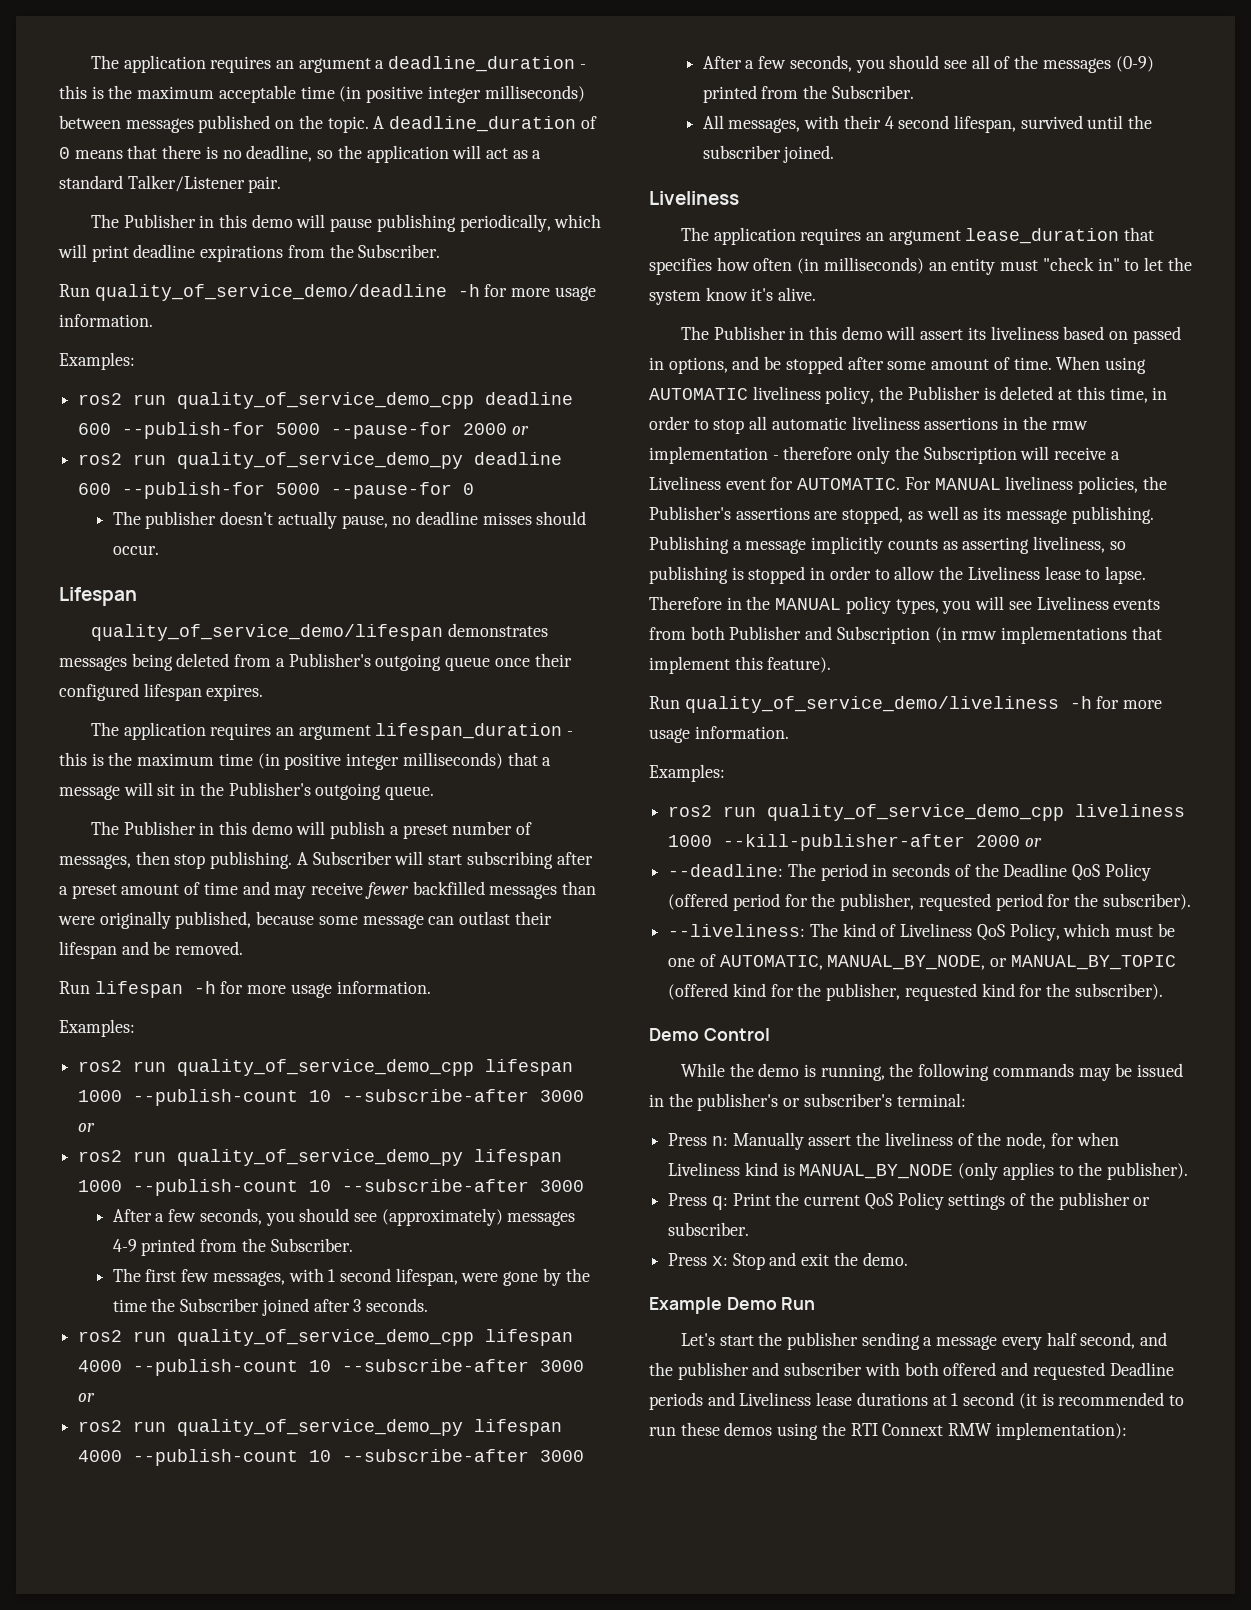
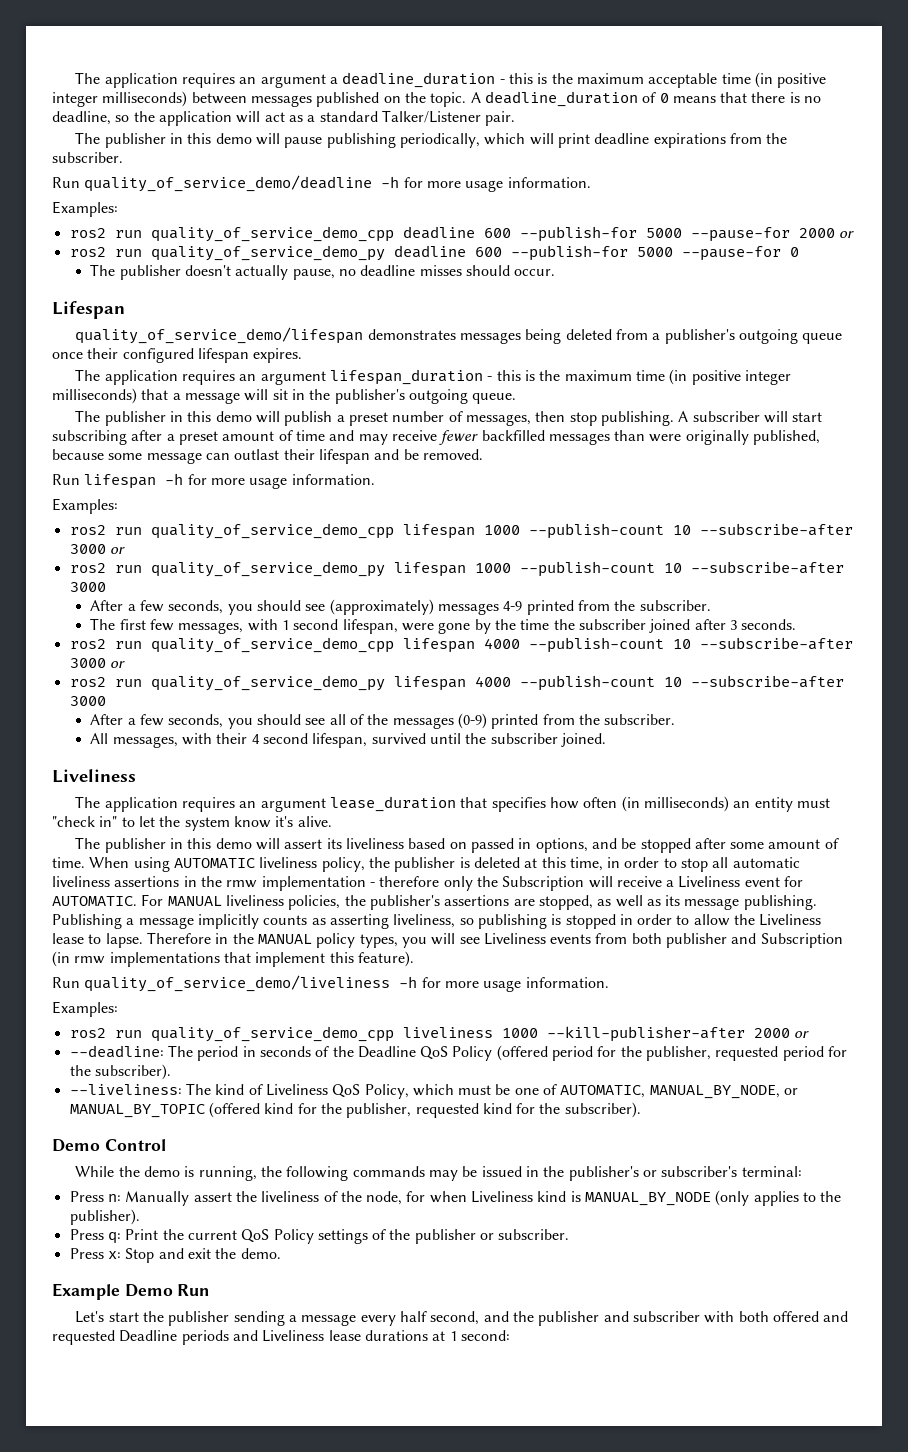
- The Publisher in this demo will pause publishing periodically, which will print deadline expirations from the Subscriber.
+ The publisher in this demo will pause publishing periodically, which will print deadline expirations from the subscriber.
- quality_of_service_demo/lifespan demonstrates messages being deleted from a Publisher's outgoing queue once their configured lifespan expires.
+ quality_of_service_demo/lifespan demonstrates messages being deleted from a publisher's outgoing queue once their configured lifespan expires.
- The application requires an argument lifespan_duration - this is the maximum time (in positive integer milliseconds) that a message will sit in the Publisher's outgoing queue.
+ The application requires an argument lifespan_duration - this is the maximum time (in positive integer milliseconds) that a message will sit in the publisher's outgoing queue.
- The Publisher in this demo will publish a preset number of messages, then stop publishing.
+ The publisher in this demo will publish a preset number of messages, then stop publishing.
- A Subscriber will start subscribing after a preset amount of time and may receive fewer backfilled messages than were originally published, because some message can outlast their lifespan and be removed.
+ A subscriber will start subscribing after a preset amount of time and may receive fewer backfilled messages than were originally published, because some message can outlast their lifespan and be removed.
- After a few seconds, you should see (approximately) messages 4-9 printed from the Subscriber.
+ After a few seconds, you should see (approximately) messages 4-9 printed from the subscriber.
- The first few messages, with 1 second lifespan, were gone by the time the Subscriber joined after 3 seconds.
+ The first few messages, with 1 second lifespan, were gone by the time the subscriber joined after 3 seconds.
- After a few seconds, you should see all of the messages (0-9) printed from the Subscriber.
+ After a few seconds, you should see all of the messages (0-9) printed from the subscriber.
- The Publisher in this demo will assert its liveliness based on passed in options, and be stopped after some amount of time.
+ The publisher in this demo will assert its liveliness based on passed in options, and be stopped after some amount of time.
- When using AUTOMATIC liveliness policy, the Publisher is deleted at this time, in order to stop all automatic liveliness assertions in the rmw implementation - therefore only the Subscription will receive a Liveliness event for AUTOMATIC.
+ When using AUTOMATIC liveliness policy, the publisher is deleted at this time, in order to stop all automatic liveliness assertions in the rmw implementation - therefore only the Subscription will receive a Liveliness event for AUTOMATIC.
- For MANUAL liveliness policies, the Publisher's assertions are stopped, as well as its message publishing.
+ For MANUAL liveliness policies, the publisher's assertions are stopped, as well as its message publishing.
- Therefore in the MANUAL policy types, you will see Liveliness events from both Publisher and Subscription (in rmw implementations that implement this feature).
+ Therefore in the MANUAL policy types, you will see Liveliness events from both publisher and Subscription (in rmw implementations that implement this feature).
- Let's start the publisher sending a message every half second, and the publisher and subscriber with both offered and requested Deadline periods and Liveliness lease durations at 1 second (it is recommended to run these demos using the RTI Connext RMW implementation):
+ Let's start the publisher sending a message every half second, and the publisher and subscriber with both offered and requested Deadline periods and Liveliness lease durations at 1 second:

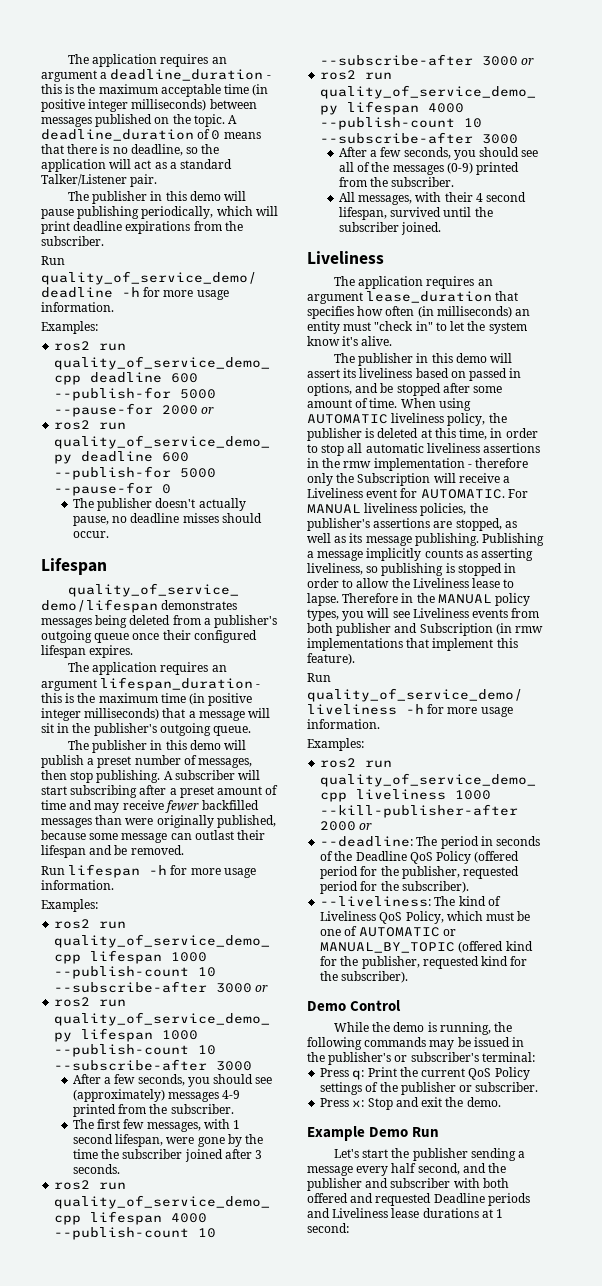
- --liveliness: The kind of Liveliness QoS Policy, which must be one of AUTOMATIC, MANUAL_BY_NODE, or MANUAL_BY_TOPIC (offered kind for the publisher, requested kind for the subscriber).
+ --liveliness: The kind of Liveliness QoS Policy, which must be one of AUTOMATIC or MANUAL_BY_TOPIC (offered kind for the publisher, requested kind for the subscriber).
- Press n: Manually assert the liveliness of the node, for when Liveliness kind is MANUAL_BY_NODE (only applies to the publisher).

